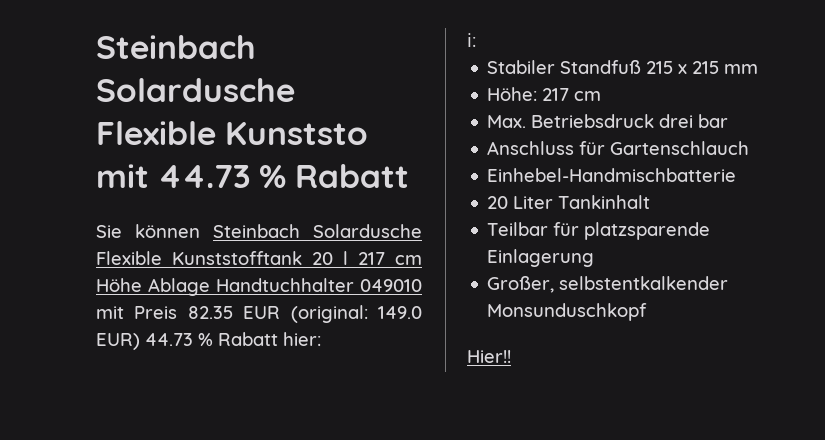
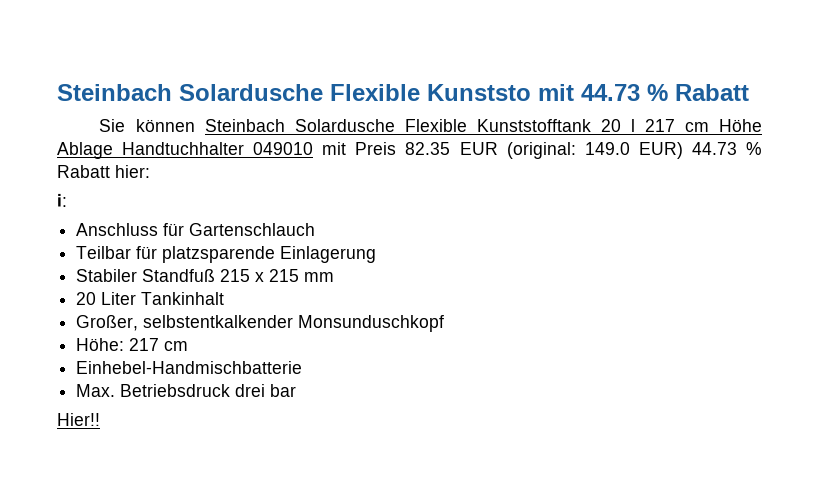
+ Anschluss für Gartenschlauch
+ Teilbar für platzsparende Einlagerung
+ 20 Liter Tankinhalt
+ Großer, selbstentkalkender Monsunduschkopf
+ Einhebel-Handmischbatterie
- Anschluss für Gartenschlauch
- Einhebel-Handmischbatterie
- 20 Liter Tankinhalt
- Teilbar für platzsparende Einlagerung
- Großer, selbstentkalkender Monsunduschkopf

